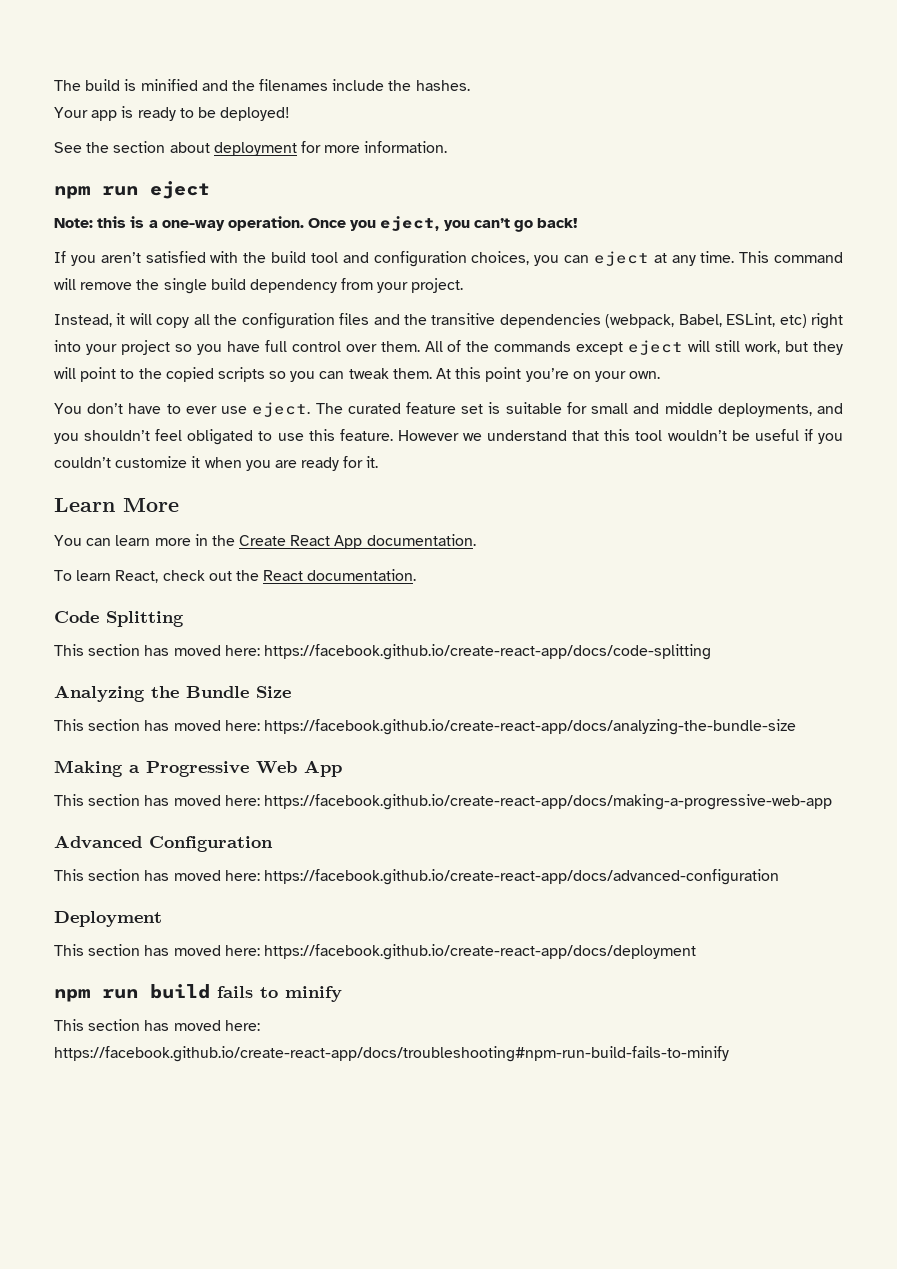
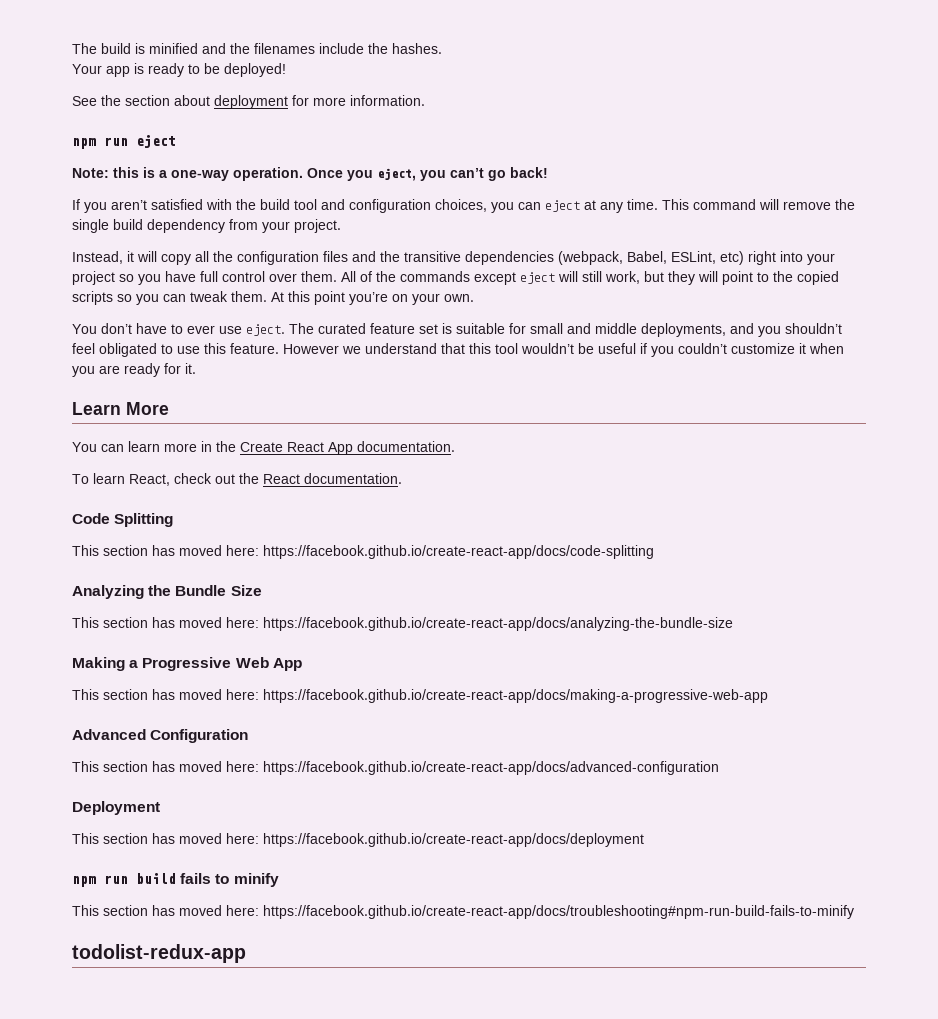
+ todolist-redux-app

